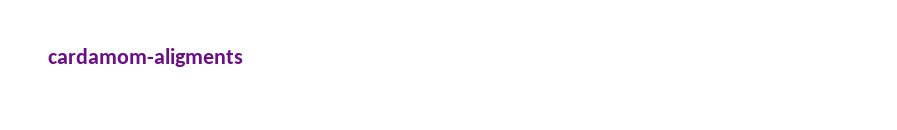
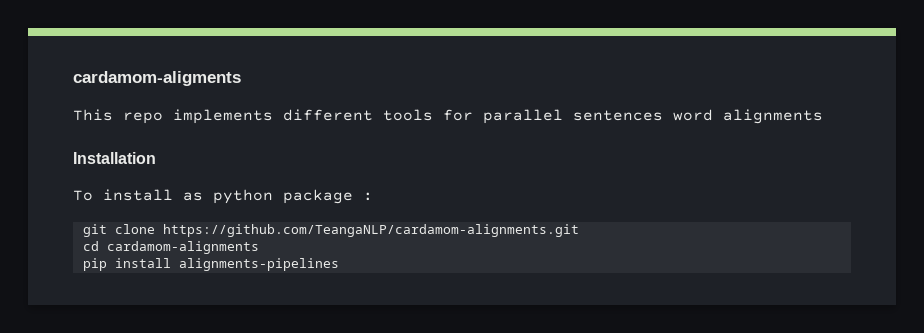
+ This repo implements different tools for parallel sentences word alignments
+ Installation
+ To install as python package :
+ git clone https://github.com/TeangaNLP/cardamom-alignments.git
+ cd cardamom-alignments
+ pip install alignments-pipelines

